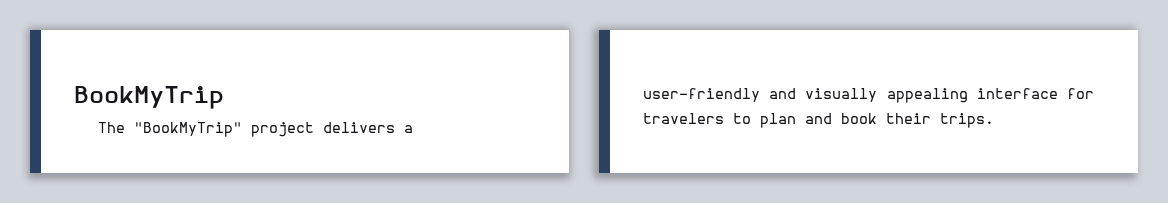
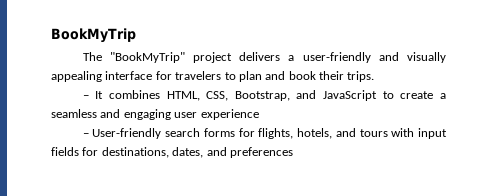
+ – It combines HTML, CSS, Bootstrap, and JavaScript to create a seamless and engaging user experience
+ – User-friendly search forms for flights, hotels, and tours with input fields for destinations, dates, and preferences

